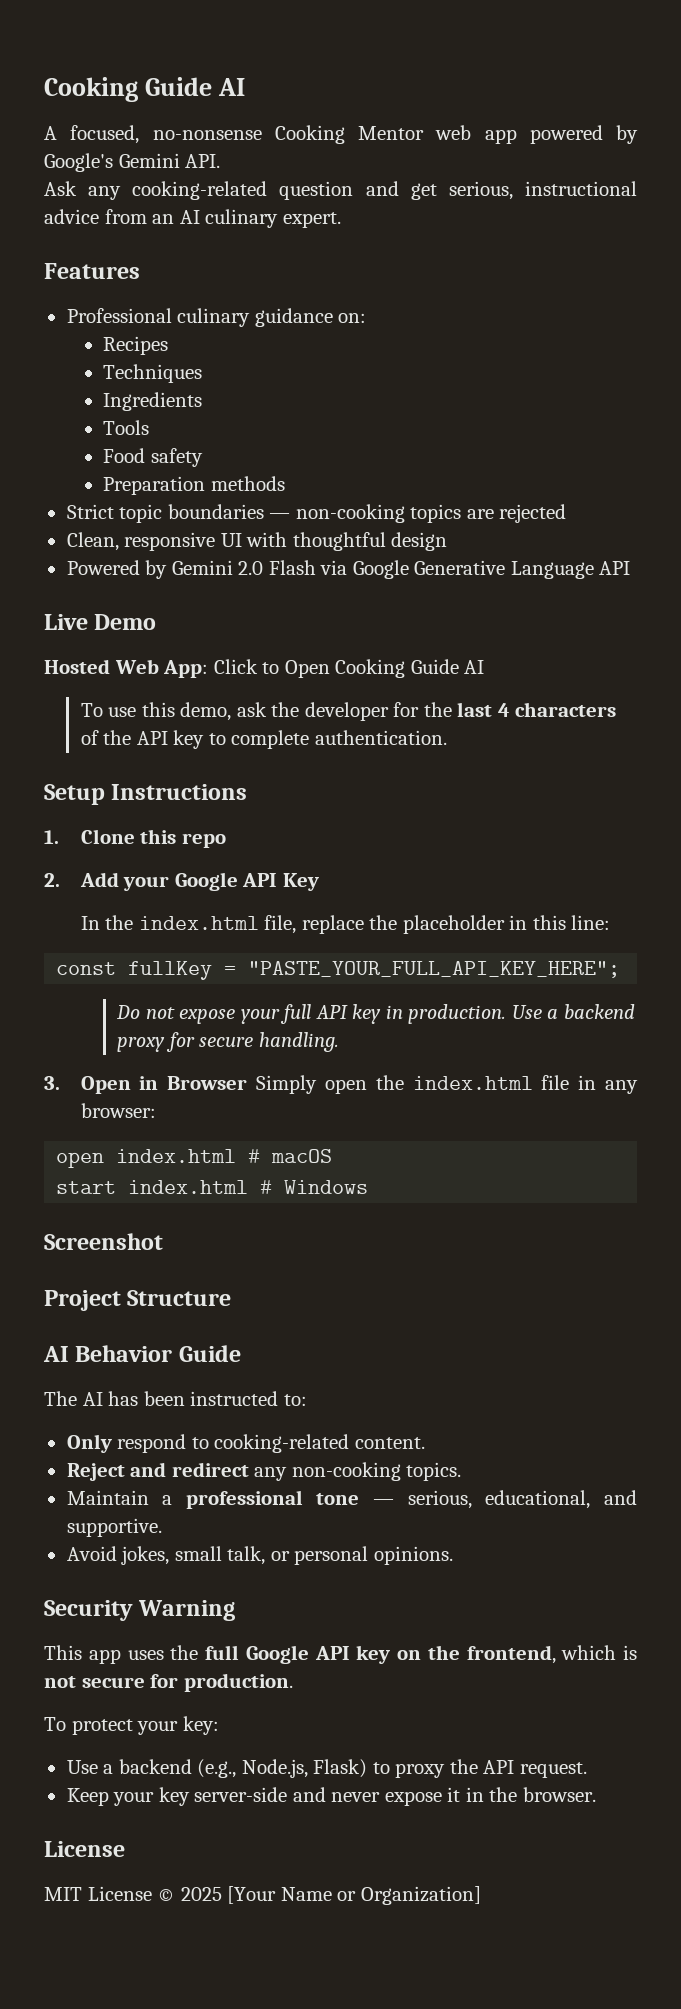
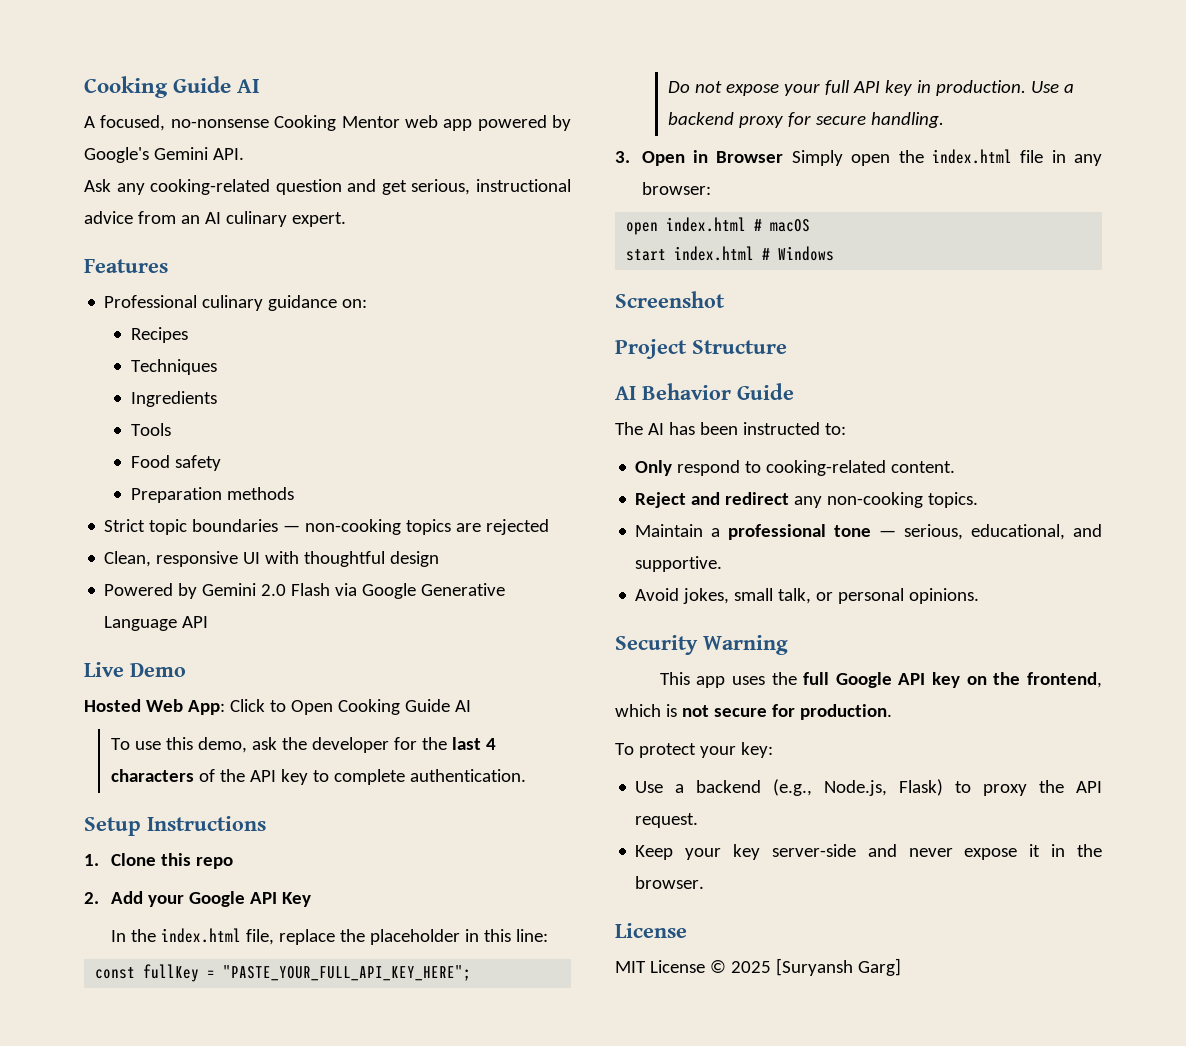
- MIT License © 2025 [Your Name or Organization]
+ MIT License © 2025 [Suryansh Garg]

